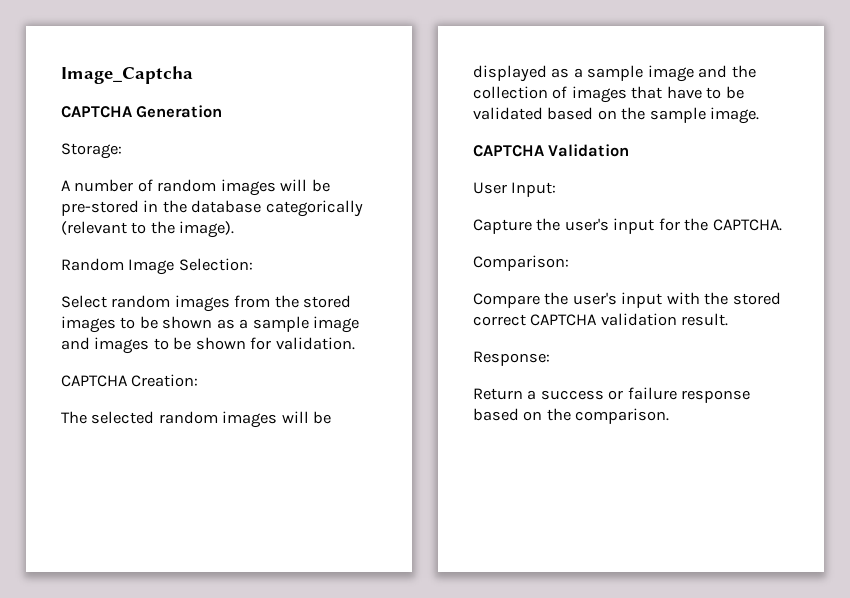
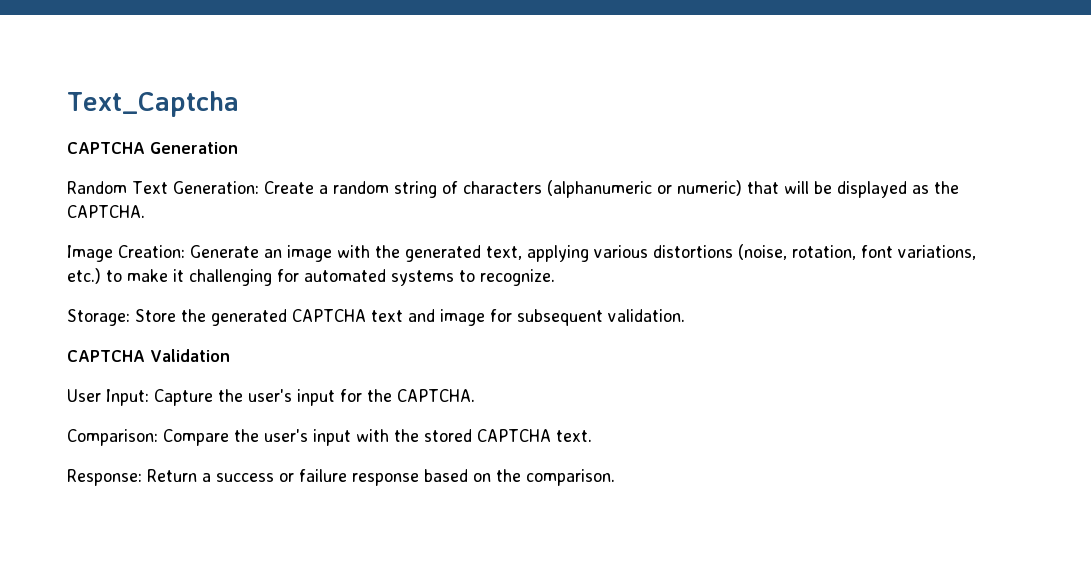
- Image_Captcha
+ Text_Captcha
- Storage:
- A number of random images will be pre-stored in the database categorically (relevant to the image).
- Random Image Selection:
- Select random images from the stored images to be shown as a sample image and images to be shown for validation.
- CAPTCHA Creation:
- The selected random images will be displayed as a sample image and the collection of images that have to be validated based on the sample image.
+ Random Text Generation: Create a random string of characters (alphanumeric or numeric) that will be displayed as the CAPTCHA.
+ Image Creation: Generate an image with the generated text, applying various distortions (noise, rotation, font variations, etc.) to make it challenging for automated systems to recognize.
+ Storage: Store the generated CAPTCHA text and image for subsequent validation.
- User Input:
- Capture the user's input for the CAPTCHA.
+ User Input: Capture the user's input for the CAPTCHA.
- Comparison:
- Compare the user's input with the stored correct CAPTCHA validation result.
+ Comparison: Compare the user's input with the stored CAPTCHA text.
- Response:
- Return a success or failure response based on the comparison.
+ Response: Return a success or failure response based on the comparison.

